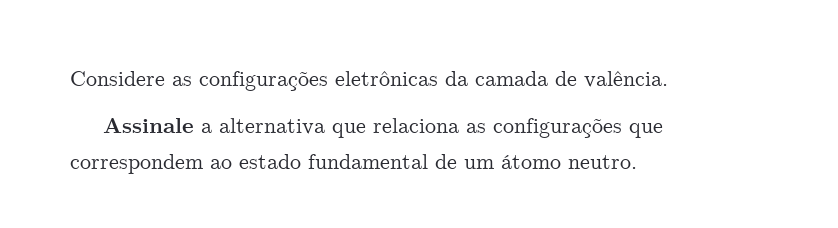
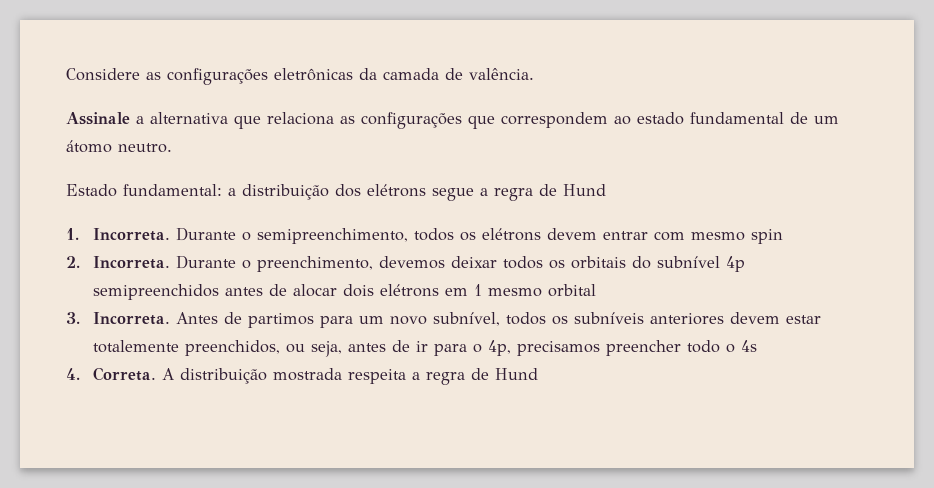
+ Estado fundamental: a distribuição dos elétrons segue a regra de Hund
+ 1. Incorreta. Durante o semipreenchimento, todos os elétrons devem entrar com mesmo spin
+ 2. Incorreta. Durante o preenchimento, devemos deixar todos os orbitais do subnível 4p semipreenchidos antes de alocar dois elétrons em 1 mesmo orbital
+ 3. Incorreta. Antes de partimos para um novo subnível, todos os subníveis anteriores devem estar totalemente preenchidos, ou seja, antes de ir para o 4p, precisamos preencher todo o 4s
+ 4. Correta. A distribuição mostrada respeita a regra de Hund

